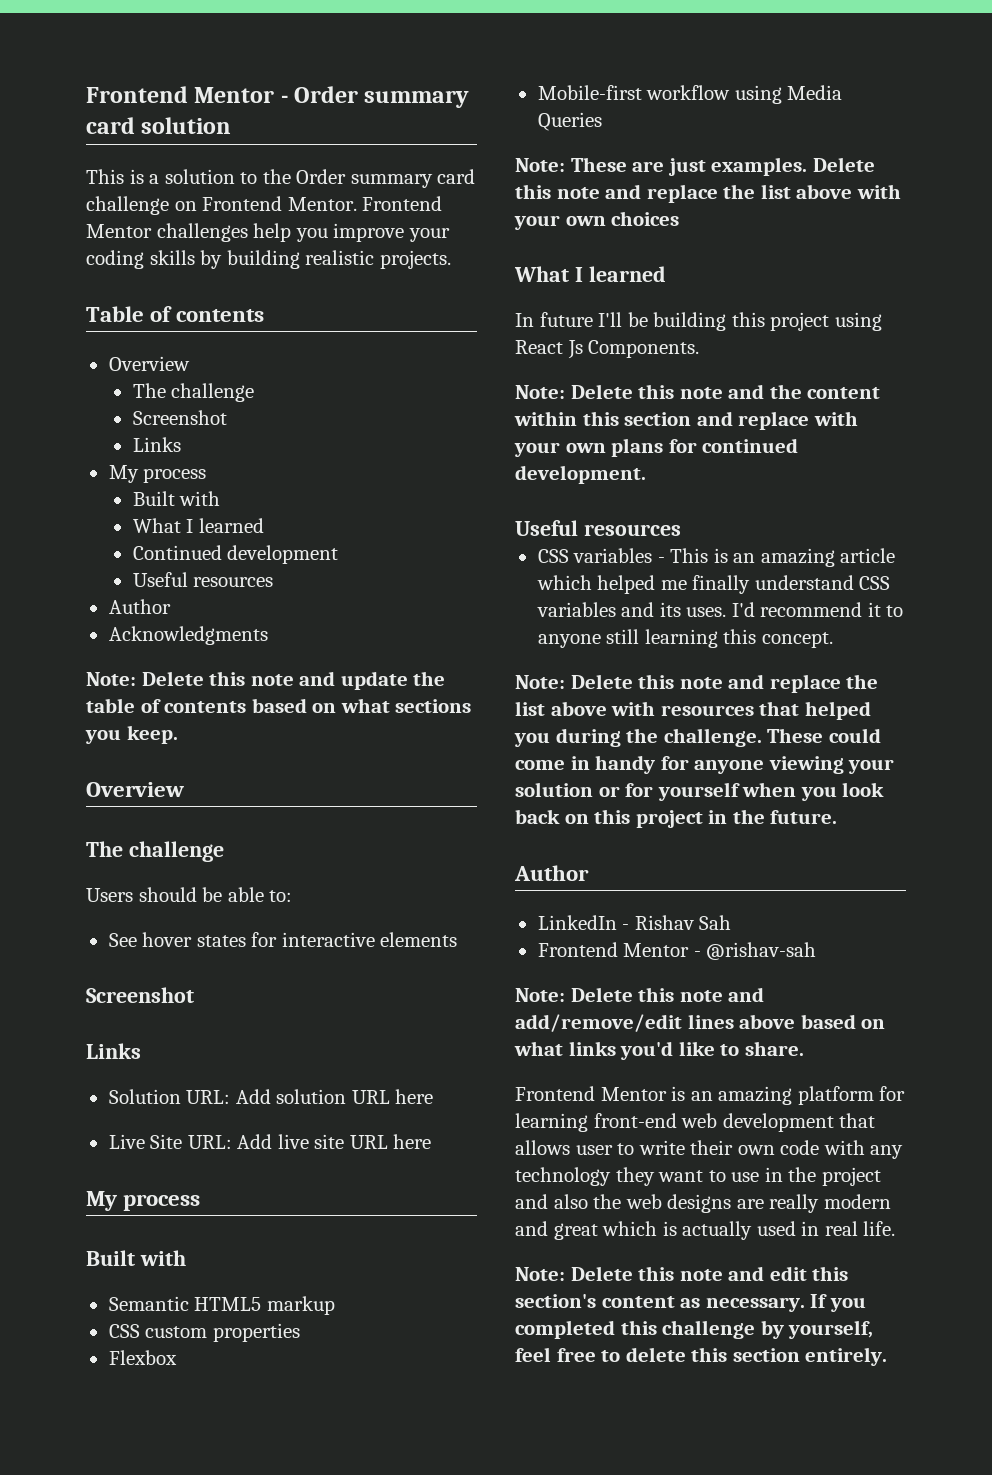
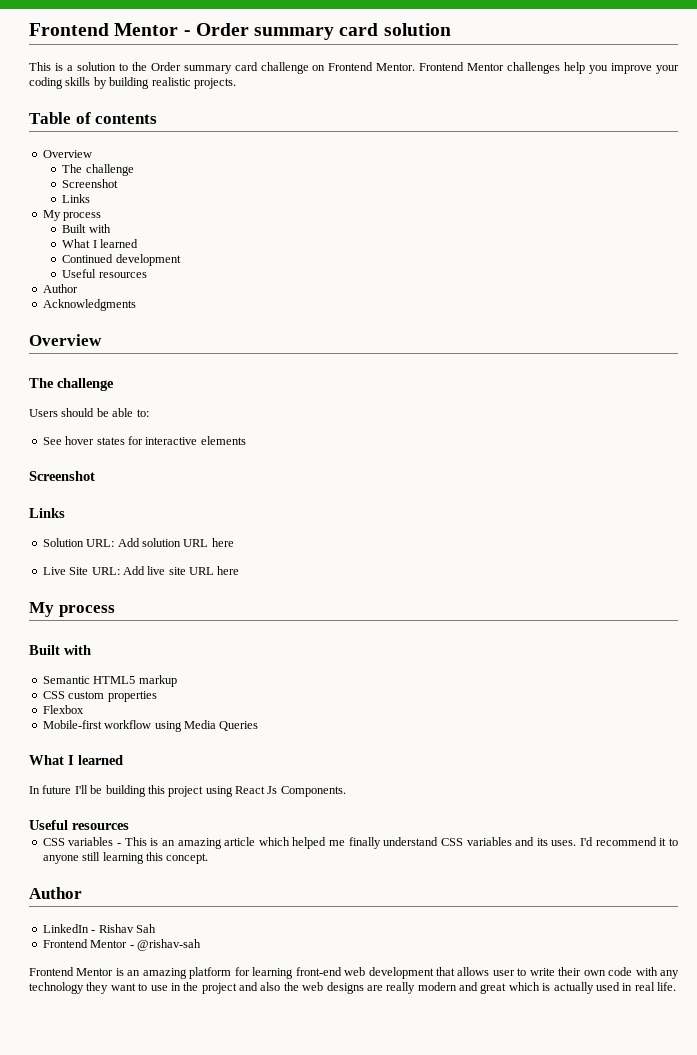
- Note: Delete this note and update the table of contents based on what sections you keep.
- Note: These are just examples. Delete this note and replace the list above with your own choices
- Note: Delete this note and the content within this section and replace with your own plans for continued development.
- Note: Delete this note and replace the list above with resources that helped you during the challenge. These could come in handy for anyone viewing your solution or for yourself when you look back on this project in the future.
- Note: Delete this note and add/remove/edit lines above based on what links you'd like to share.
- Note: Delete this note and edit this section's content as necessary. If you completed this challenge by yourself, feel free to delete this section entirely.

